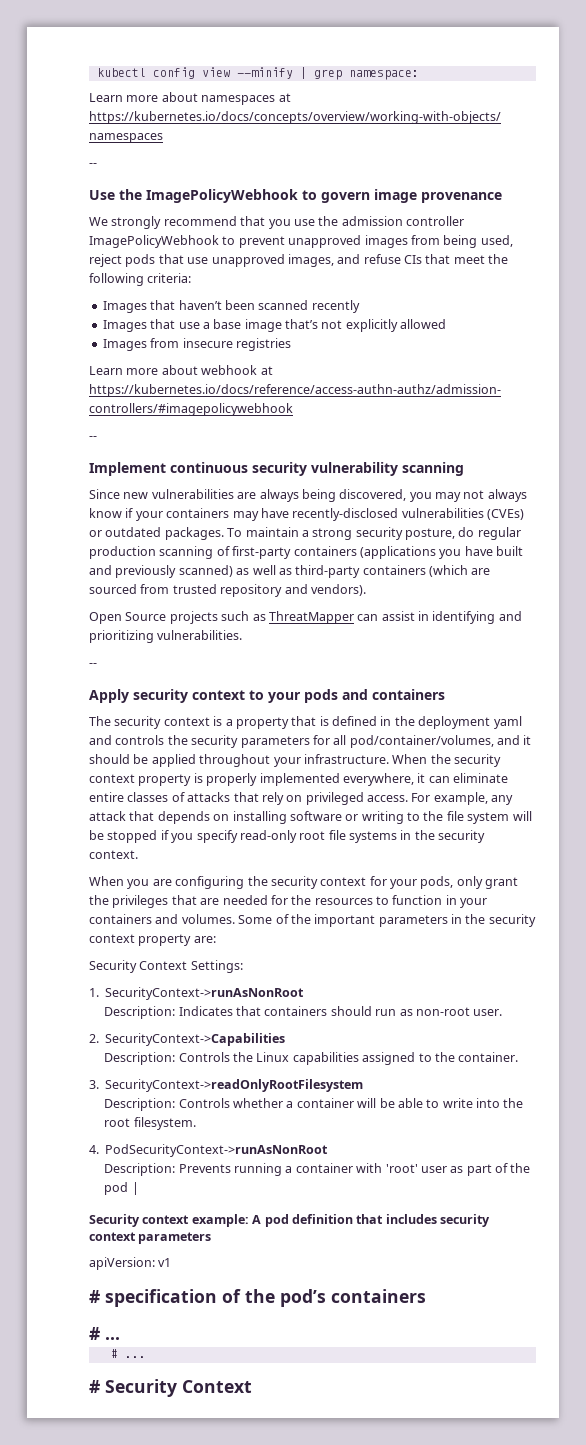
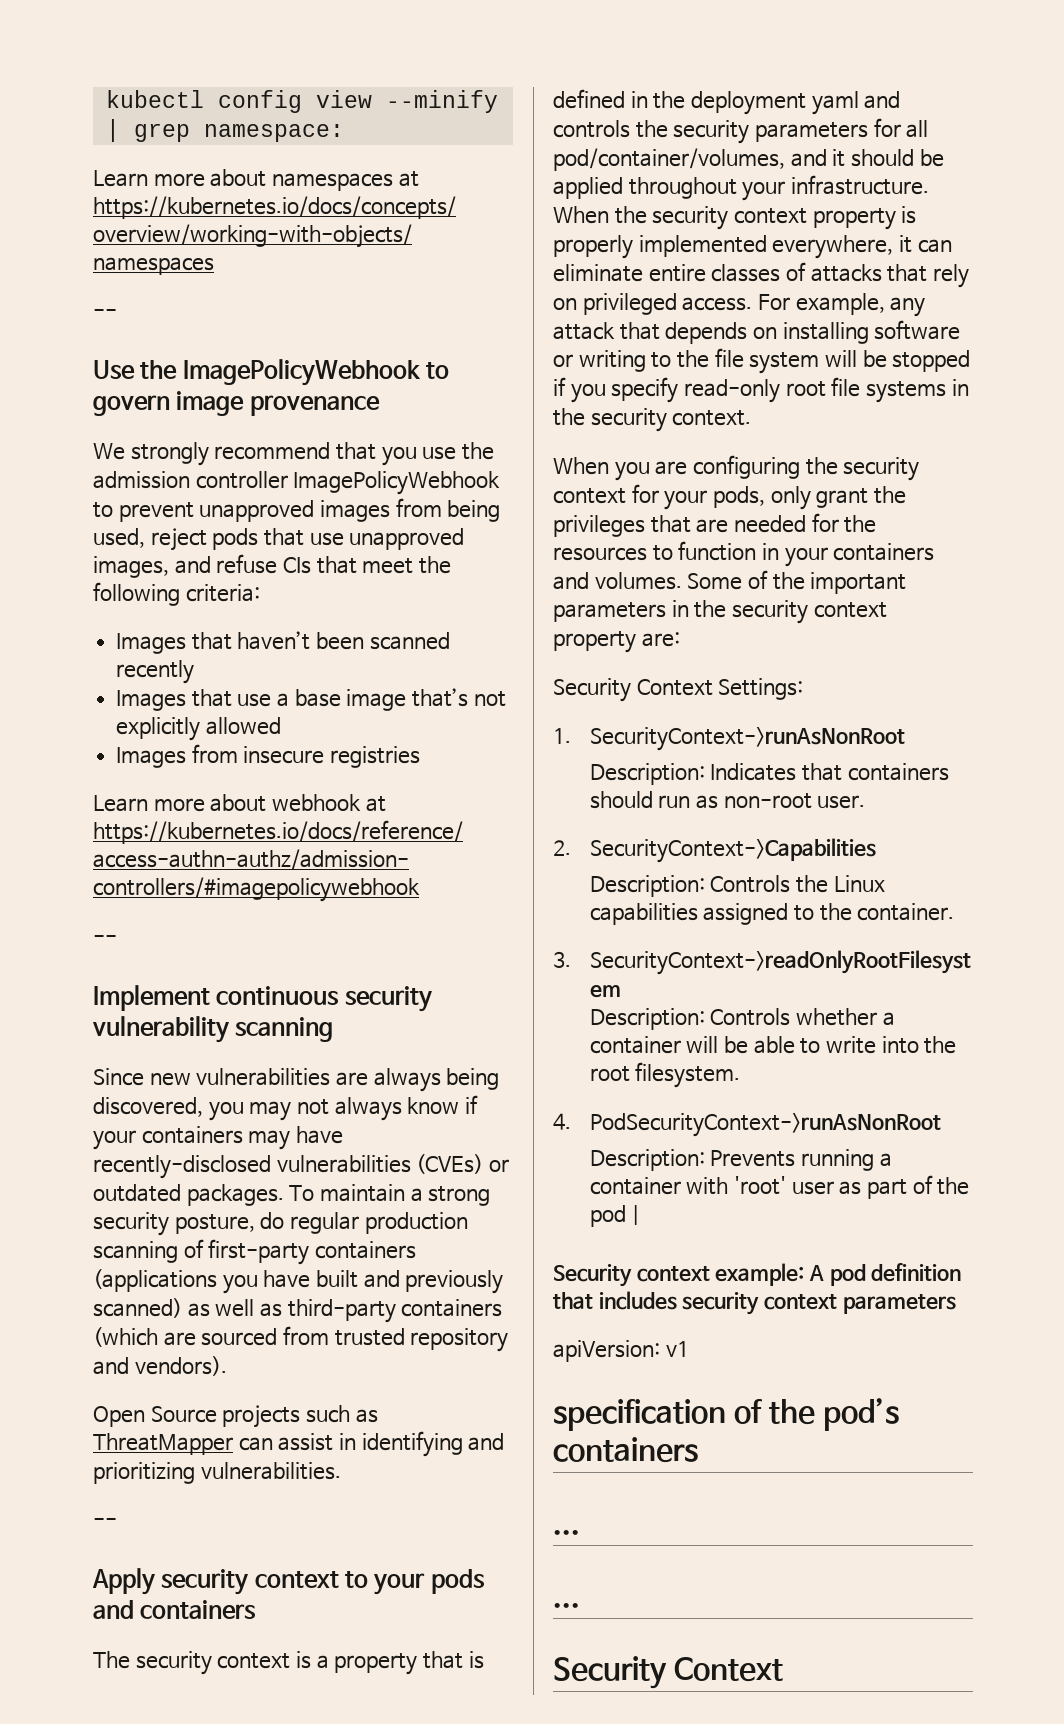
- # specification of the pod’s containers
- # ...
- # ...
- # Security Context
+ specification of the pod’s containers
+ ...
+ ...
+ Security Context

